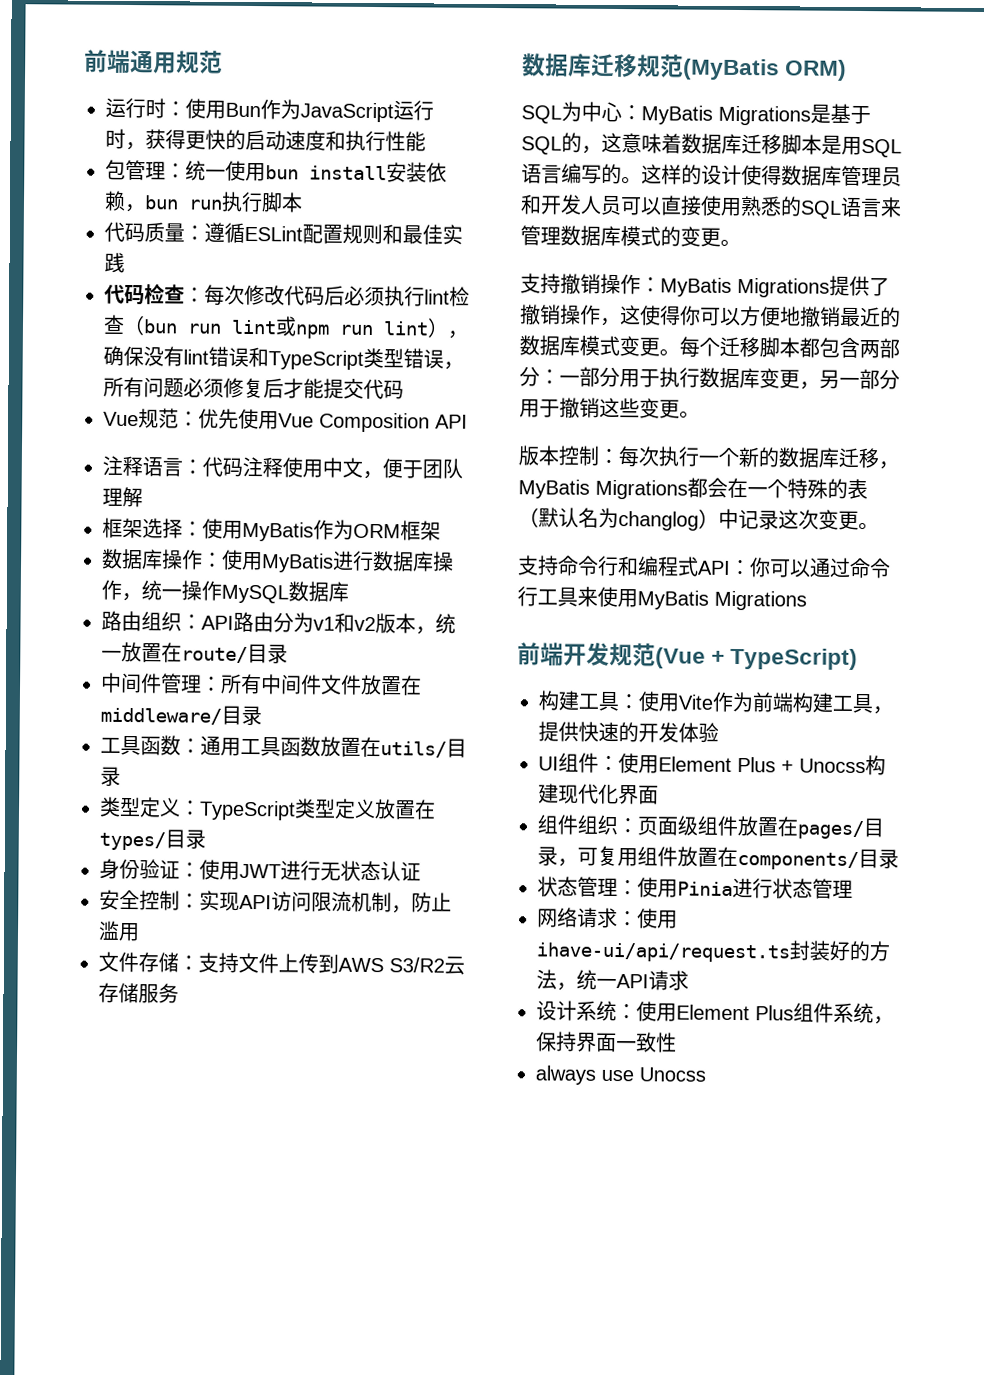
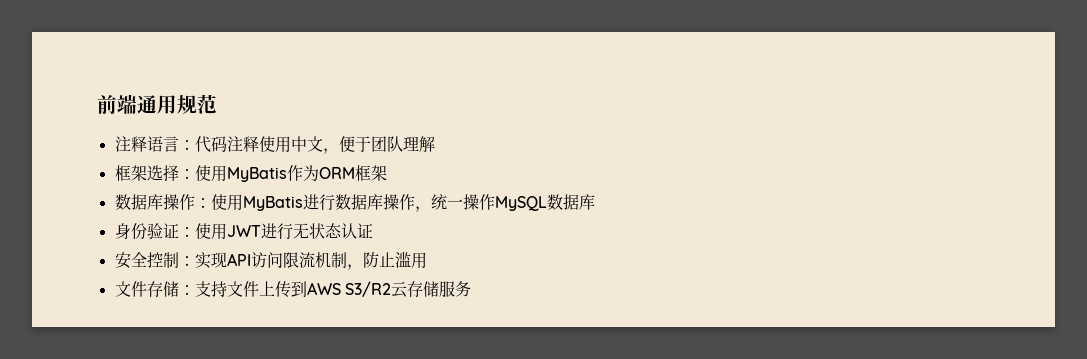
- 运行时：使用Bun作为JavaScript运行时，获得更快的启动速度和执行性能
- 包管理：统一使用bun install安装依赖，bun run执行脚本
- 代码质量：遵循ESLint配置规则和最佳实践
- 代码检查：每次修改代码后必须执行lint检查（bun run lint或npm run lint），确保没有lint错误和TypeScript类型错误，所有问题必须修复后才能提交代码
- Vue规范：优先使用Vue Composition API
- 路由组织：API路由分为v1和v2版本，统一放置在route/目录
- 中间件管理：所有中间件文件放置在middleware/目录
- 工具函数：通用工具函数放置在utils/目录
- 类型定义：TypeScript类型定义放置在types/目录
- 数据库迁移规范(MyBatis ORM)
- SQL为中心：MyBatis Migrations是基于SQL的，这意味着数据库迁移脚本是用SQL语言编写的。这样的设计使得数据库管理员和开发人员可以直接使用熟悉的SQL语言来管理数据库模式的变更。
- 支持撤销操作：MyBatis Migrations提供了撤销操作，这使得你可以方便地撤销最近的数据库模式变更。每个迁移脚本都包含两部分：一部分用于执行数据库变更，另一部分用于撤销这些变更。
- 版本控制：每次执行一个新的数据库迁移，MyBatis Migrations都会在一个特殊的表（默认名为changlog）中记录这次变更。
- 支持命令行和编程式API：你可以通过命令行工具来使用MyBatis Migrations
- 前端开发规范(Vue + TypeScript)
- 构建工具：使用Vite作为前端构建工具，提供快速的开发体验
- UI组件：使用Element Plus + Unocss构建现代化界面
- 组件组织：页面级组件放置在pages/目录，可复用组件放置在components/目录
- 状态管理：使用Pinia进行状态管理
- 网络请求：使用ihave-ui/api/request.ts封装好的方法，统一API请求
- 设计系统：使用Element Plus组件系统，保持界面一致性
- always use Unocss

